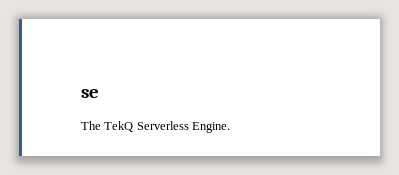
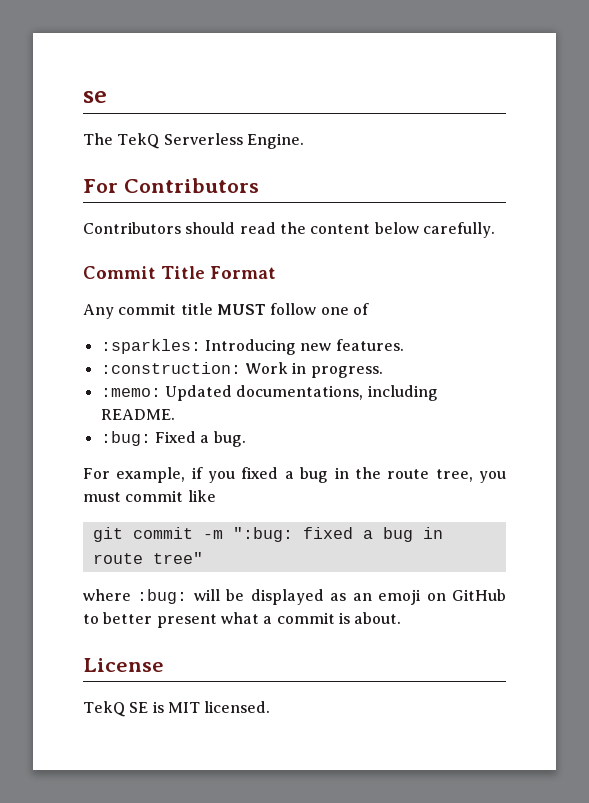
+ For Contributors
+ Contributors should read the content below carefully.
+ Commit Title Format
+ Any commit title MUST follow one of
+ :sparkles: Introducing new features.
+ :construction: Work in progress.
+ :memo: Updated documentations, including README.
+ :bug: Fixed a bug.
+ For example, if you fixed a bug in the route tree, you must commit like
+ git commit -m ":bug: fixed a bug in route tree"
+ where :bug: will be displayed as an emoji on GitHub to better present what a commit is about.
+ License
+ TekQ SE is MIT licensed.

